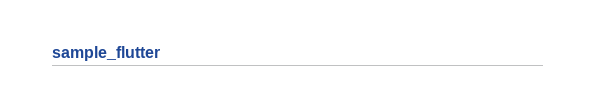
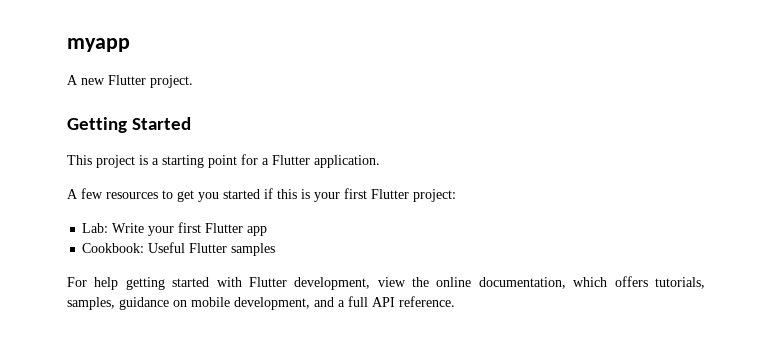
- sample_flutter
+ myapp
+ A new Flutter project.
+ Getting Started
+ This project is a starting point for a Flutter application.
+ A few resources to get you started if this is your first Flutter project:
+ Lab: Write your first Flutter app
+ Cookbook: Useful Flutter samples
+ For help getting started with Flutter development, view the online documentation, which offers tutorials, samples, guidance on mobile development, and a full API reference.

